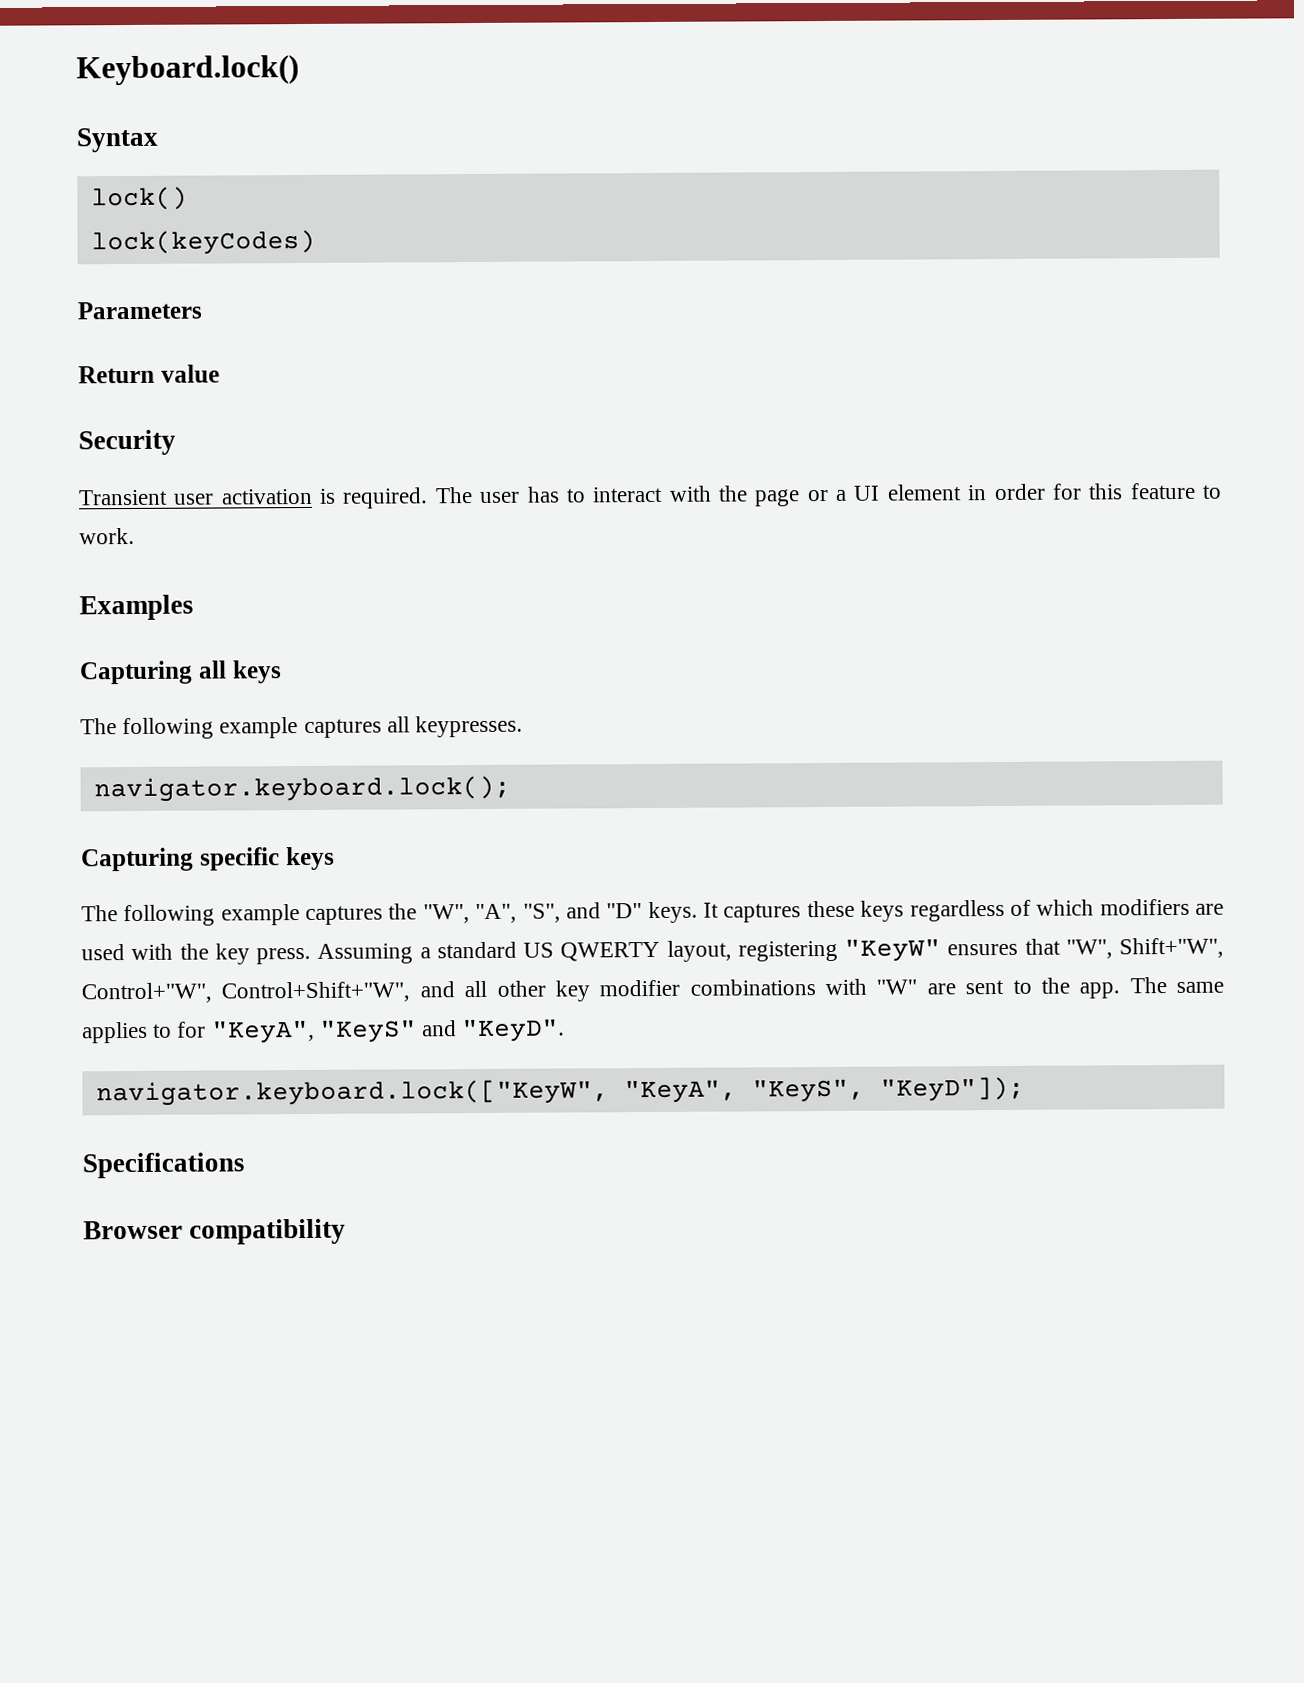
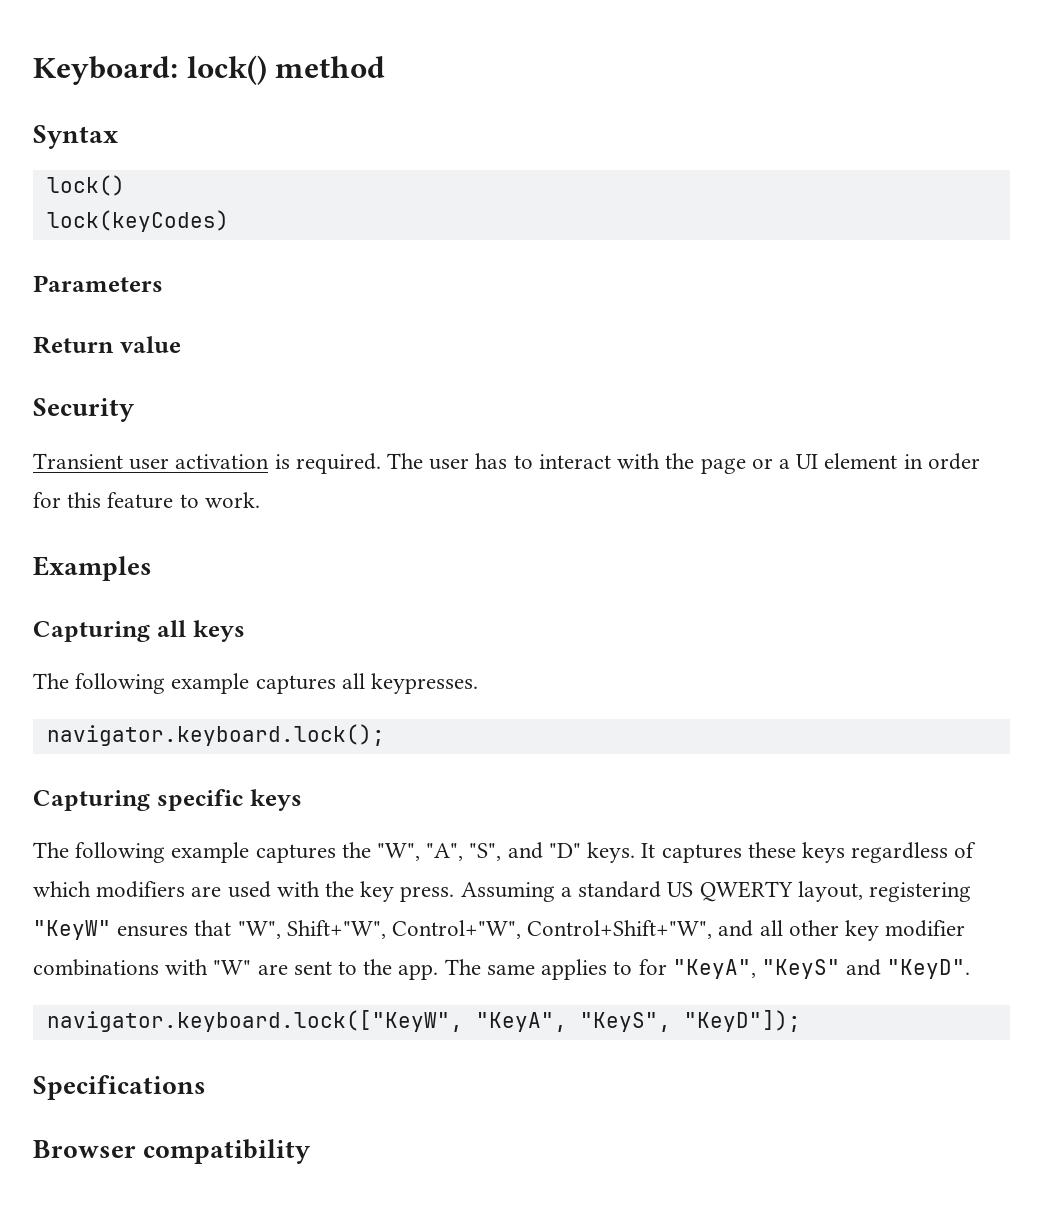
- Keyboard.lock()
+ Keyboard: lock() method

